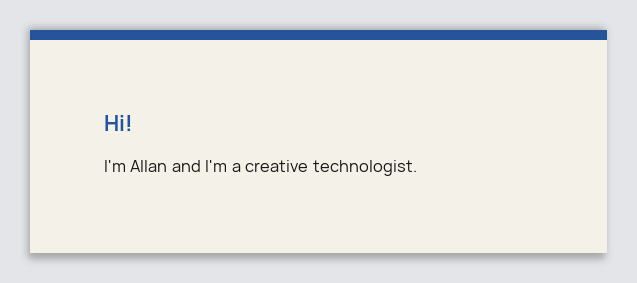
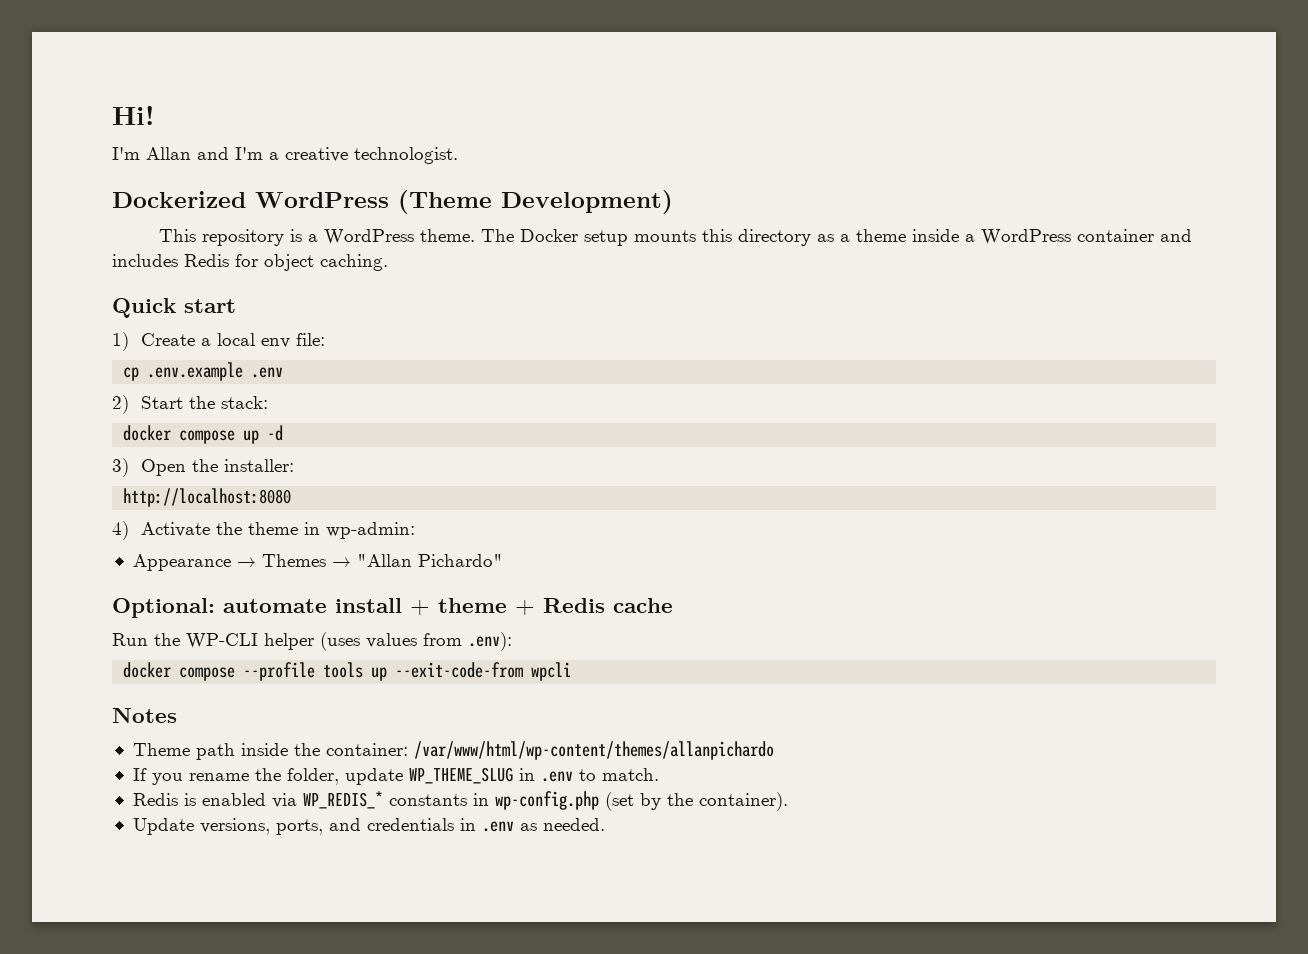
+ Dockerized WordPress (Theme Development)
+ This repository is a WordPress theme. The Docker setup mounts this directory as a theme inside a WordPress container and includes Redis for object caching.
+ Quick start
+ 1) Create a local env file:
+ cp .env.example .env
+ 2) Start the stack:
+ docker compose up -d
+ 3) Open the installer:
+ http://localhost:8080
+ 4) Activate the theme in wp-admin:
+ Appearance → Themes → "Allan Pichardo"
+ Optional: automate install + theme + Redis cache
+ Run the WP-CLI helper (uses values from .env):
+ docker compose --profile tools up --exit-code-from wpcli
+ Notes
+ Theme path inside the container: /var/www/html/wp-content/themes/allanpichardo
+ If you rename the folder, update WP_THEME_SLUG in .env to match.
+ Redis is enabled via WP_REDIS_* constants in wp-config.php (set by the container).
+ Update versions, ports, and credentials in .env as needed.

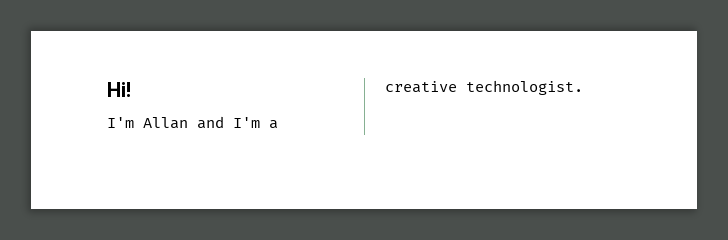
- Dockerized WordPress (Theme Development)
- This repository is a WordPress theme. The Docker setup mounts this directory as a theme inside a WordPress container and includes Redis for object caching.
- Quick start
- 1) Create a local env file:
- cp .env.example .env
- 2) Start the stack:
- docker compose up -d
- 3) Open the installer:
- http://localhost:8080
- 4) Activate the theme in wp-admin:
- Appearance → Themes → "Allan Pichardo"
- Optional: automate install + theme + Redis cache
- Run the WP-CLI helper (uses values from .env):
- docker compose --profile tools up --exit-code-from wpcli
- Notes
- Theme path inside the container: /var/www/html/wp-content/themes/allanpichardo
- If you rename the folder, update WP_THEME_SLUG in .env to match.
- Redis is enabled via WP_REDIS_* constants in wp-config.php (set by the container).
- Update versions, ports, and credentials in .env as needed.

